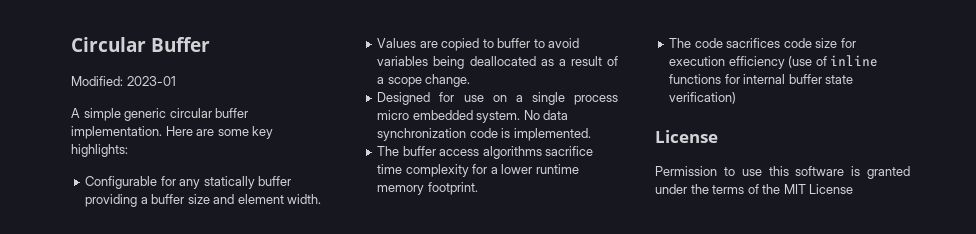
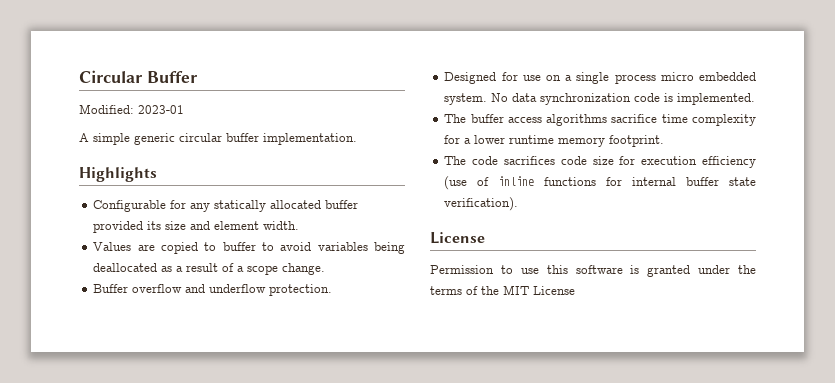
- A simple generic circular buffer implementation. Here are some key highlights:
+ A simple generic circular buffer implementation.
+ Highlights
- Configurable for any statically buffer providing a buffer size and element width.
+ Configurable for any statically allocated buffer provided its size and element width.
+ Buffer overflow and underflow protection.
- The code sacrifices code size for execution efficiency (use of inline functions for internal buffer state verification)
+ The code sacrifices code size for execution efficiency (use of inline functions for internal buffer state verification).

